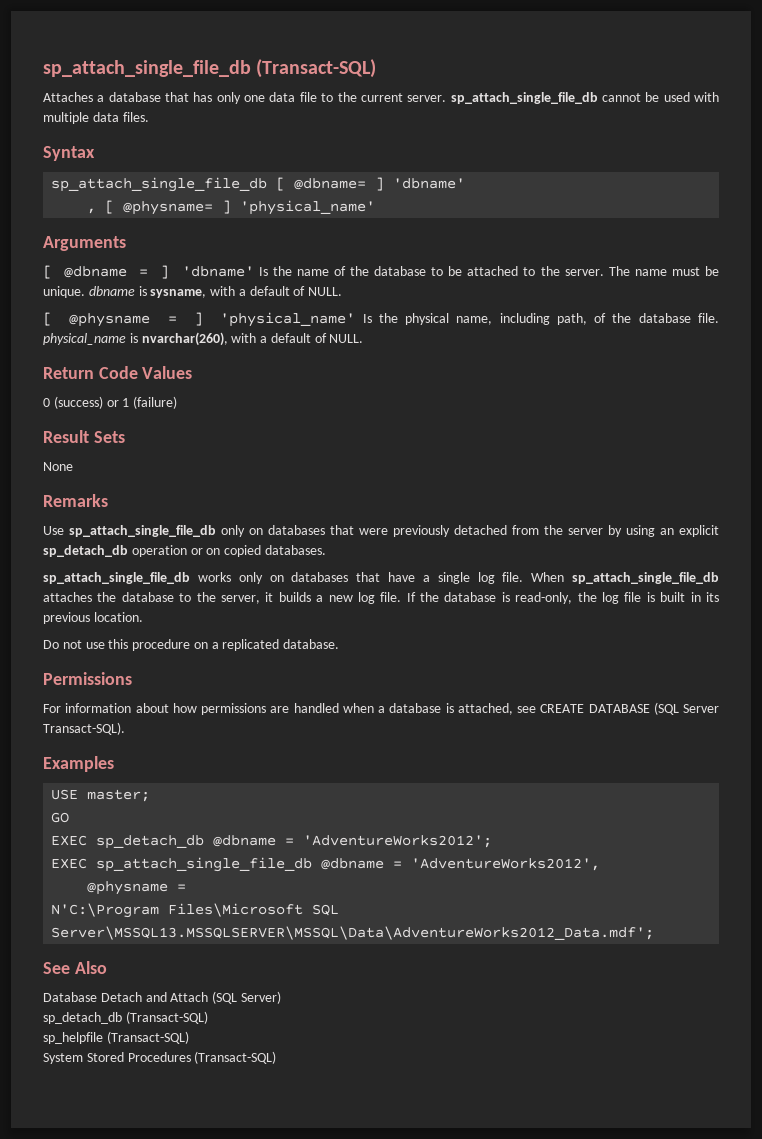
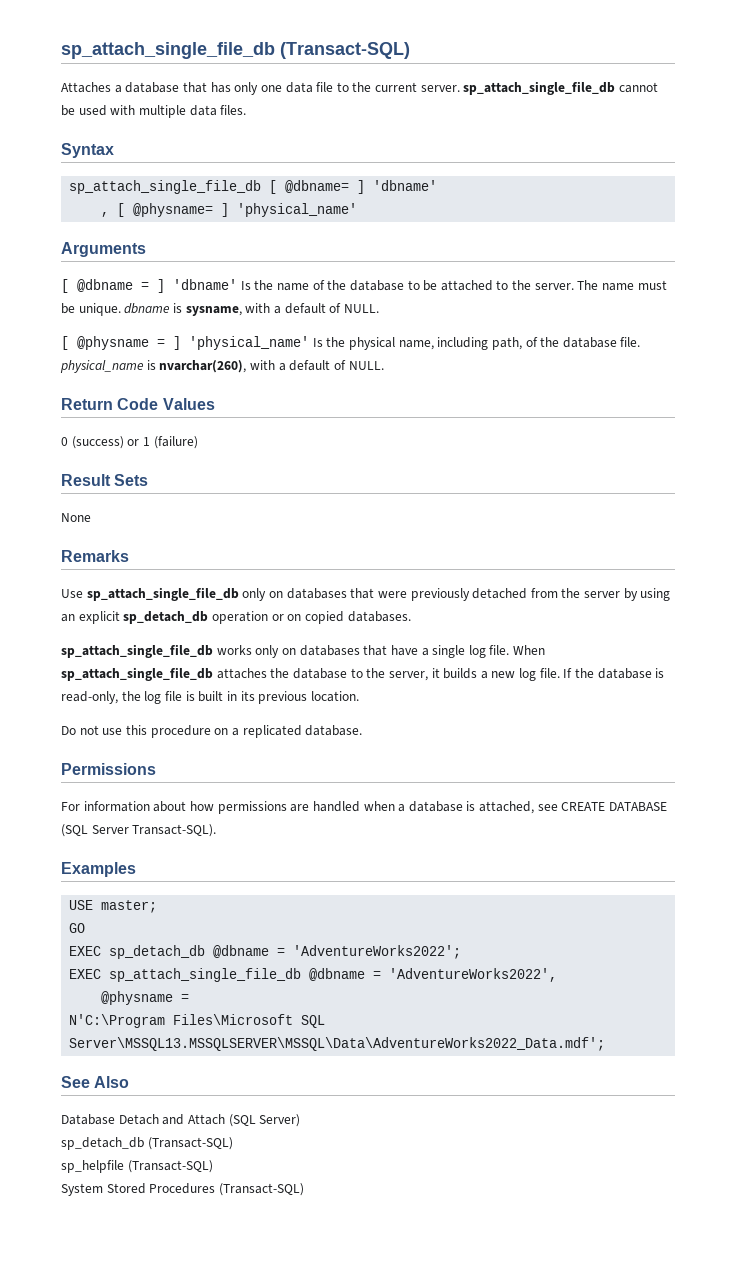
- EXEC sp_detach_db @dbname = 'AdventureWorks2012';
+ EXEC sp_detach_db @dbname = 'AdventureWorks2022';
- EXEC sp_attach_single_file_db @dbname = 'AdventureWorks2012',
+ EXEC sp_attach_single_file_db @dbname = 'AdventureWorks2022',
- N'C:\Program Files\Microsoft SQL Server\MSSQL13.MSSQLSERVER\MSSQL\Data\AdventureWorks2012_Data.mdf';
+ N'C:\Program Files\Microsoft SQL Server\MSSQL13.MSSQLSERVER\MSSQL\Data\AdventureWorks2022_Data.mdf';

